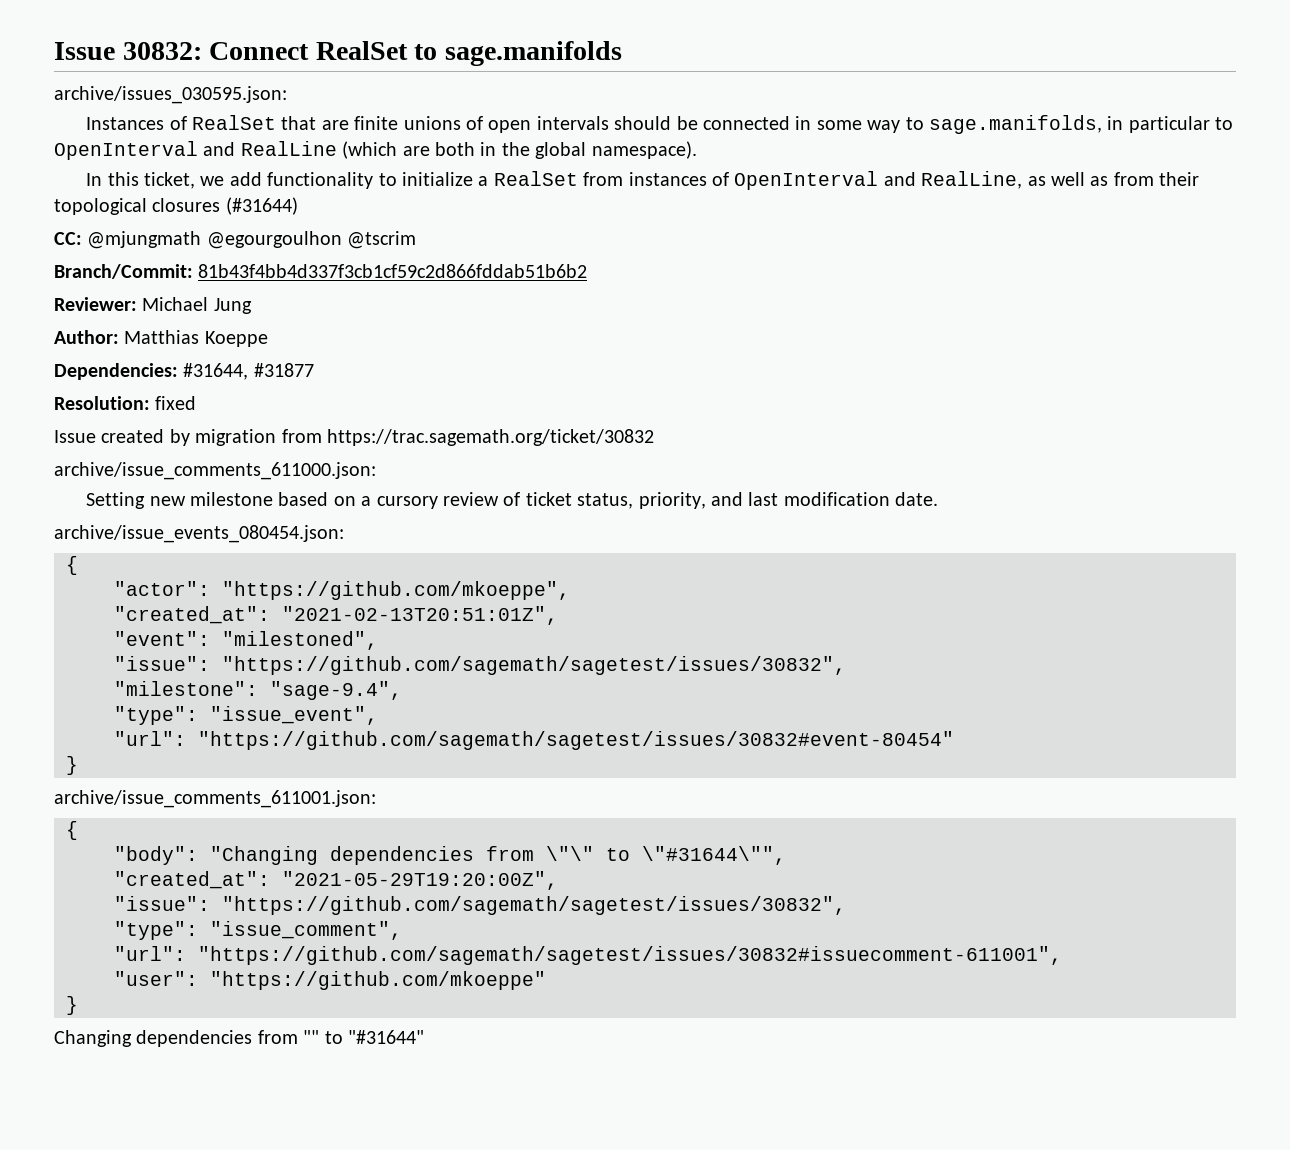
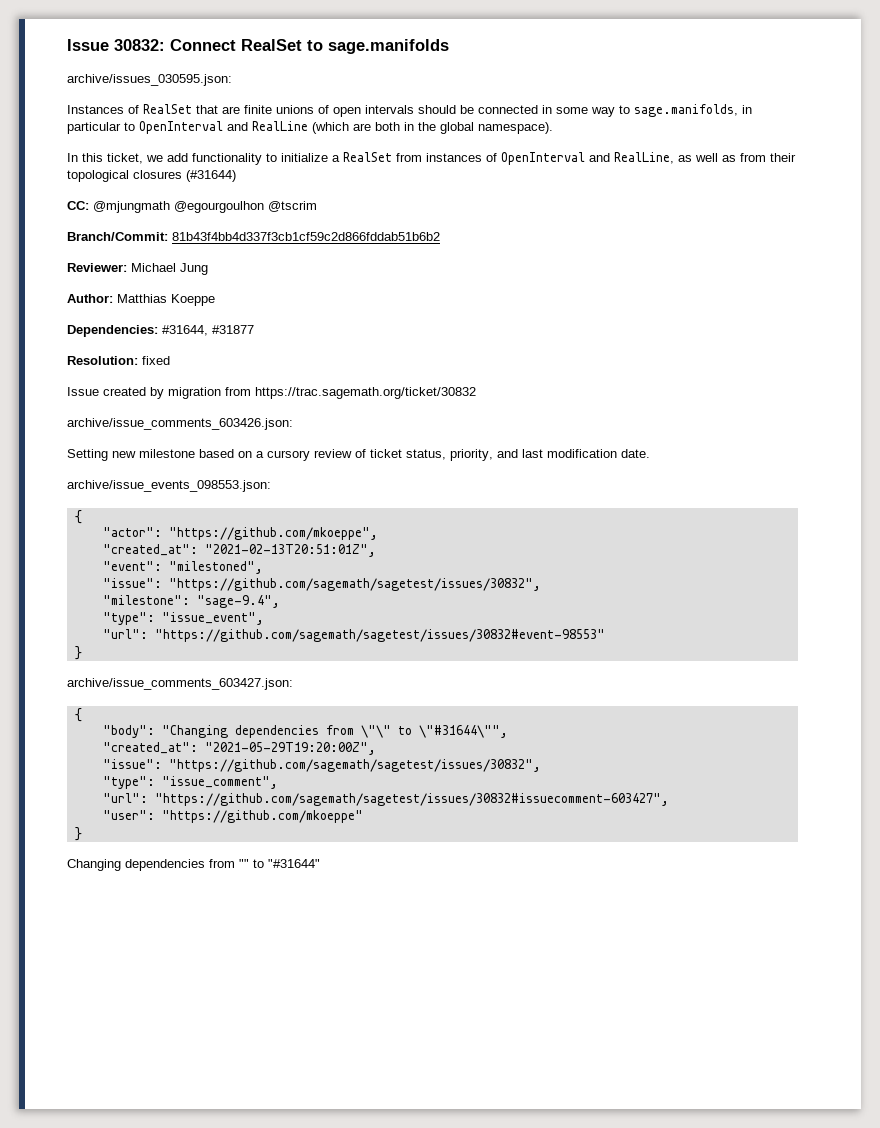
- archive/issue_comments_611000.json:
+ archive/issue_comments_603426.json:
- archive/issue_events_080454.json:
+ archive/issue_events_098553.json:
- "url": "https://github.com/sagemath/sagetest/issues/30832#event-80454"
+ "url": "https://github.com/sagemath/sagetest/issues/30832#event-98553"
  }
- archive/issue_comments_611001.json:
+ archive/issue_comments_603427.json:
- "url": "https://github.com/sagemath/sagetest/issues/30832#issuecomment-611001",
+ "url": "https://github.com/sagemath/sagetest/issues/30832#issuecomment-603427",

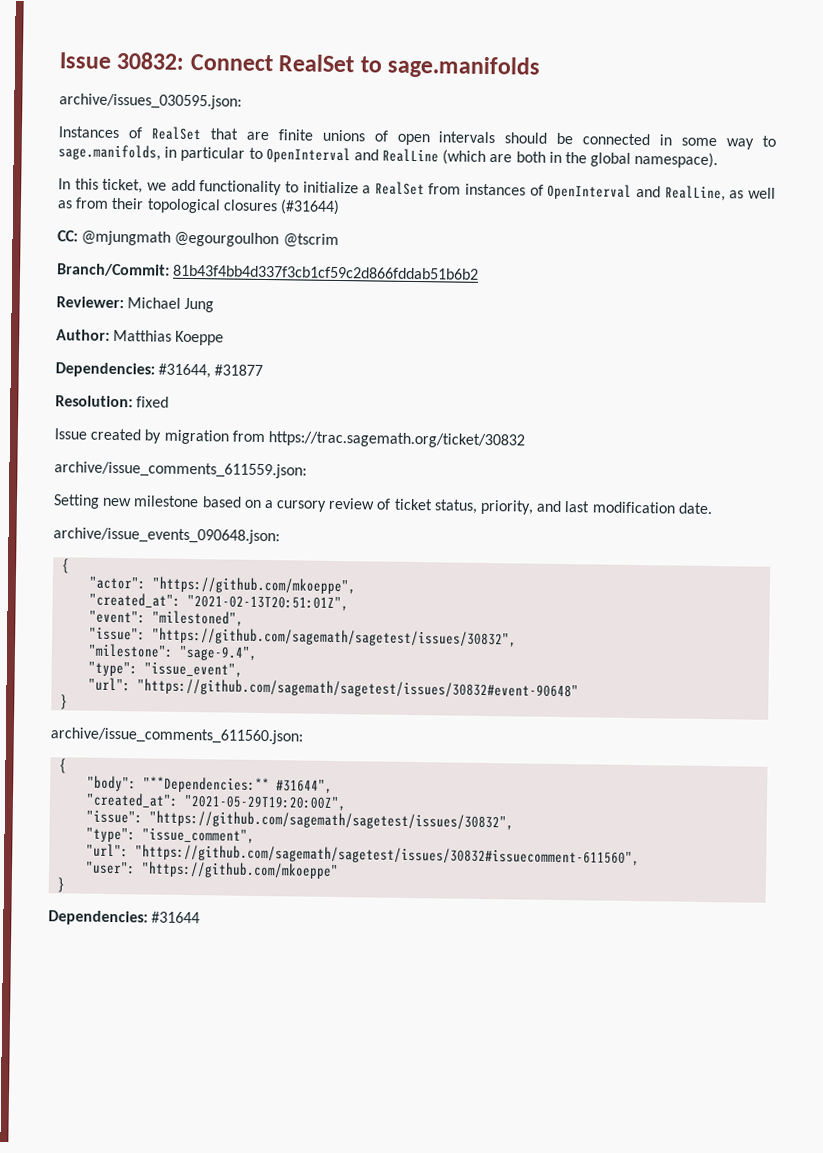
- archive/issue_comments_603426.json:
+ archive/issue_comments_611559.json:
- archive/issue_events_098553.json:
+ archive/issue_events_090648.json:
- "url": "https://github.com/sagemath/sagetest/issues/30832#event-98553"
+ "url": "https://github.com/sagemath/sagetest/issues/30832#event-90648"
  }
- archive/issue_comments_603427.json:
+ archive/issue_comments_611560.json:
- "body": "Changing dependencies from \"\" to \"#31644\"",
+ "body": "**Dependencies:** #31644",
- "url": "https://github.com/sagemath/sagetest/issues/30832#issuecomment-603427",
+ "url": "https://github.com/sagemath/sagetest/issues/30832#issuecomment-611560",
- Changing dependencies from "" to "#31644"
+ Dependencies: #31644

